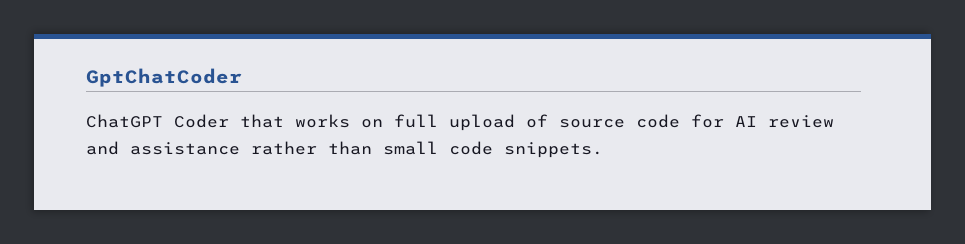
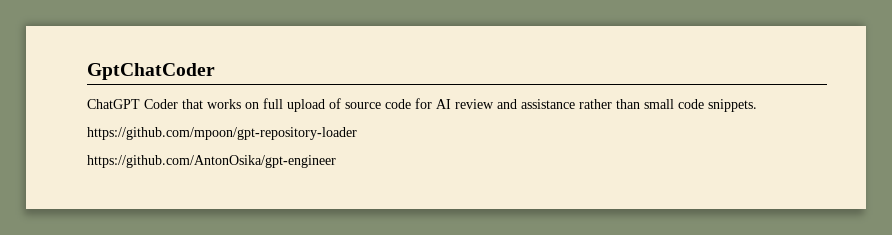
+ https://github.com/mpoon/gpt-repository-loader
+ https://github.com/AntonOsika/gpt-engineer

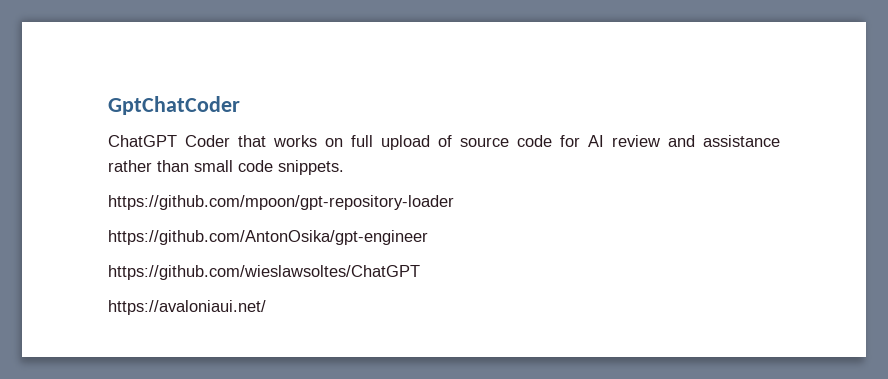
+ https://github.com/wieslawsoltes/ChatGPT
+ https://avaloniaui.net/

